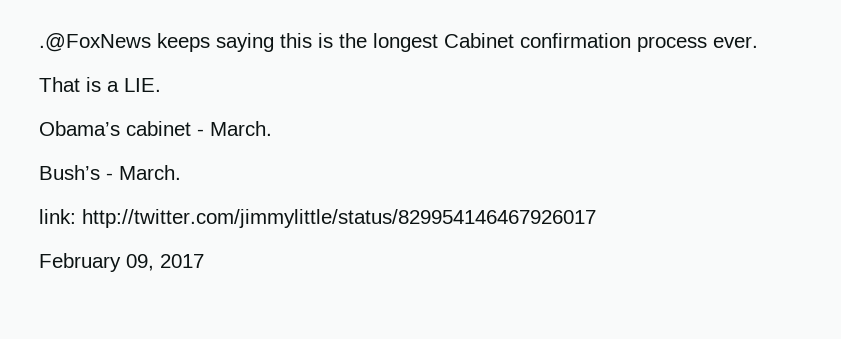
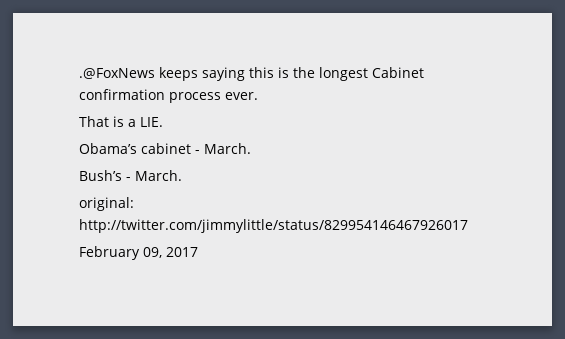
- link: http://twitter.com/jimmylittle/status/829954146467926017
+ original: http://twitter.com/jimmylittle/status/829954146467926017

